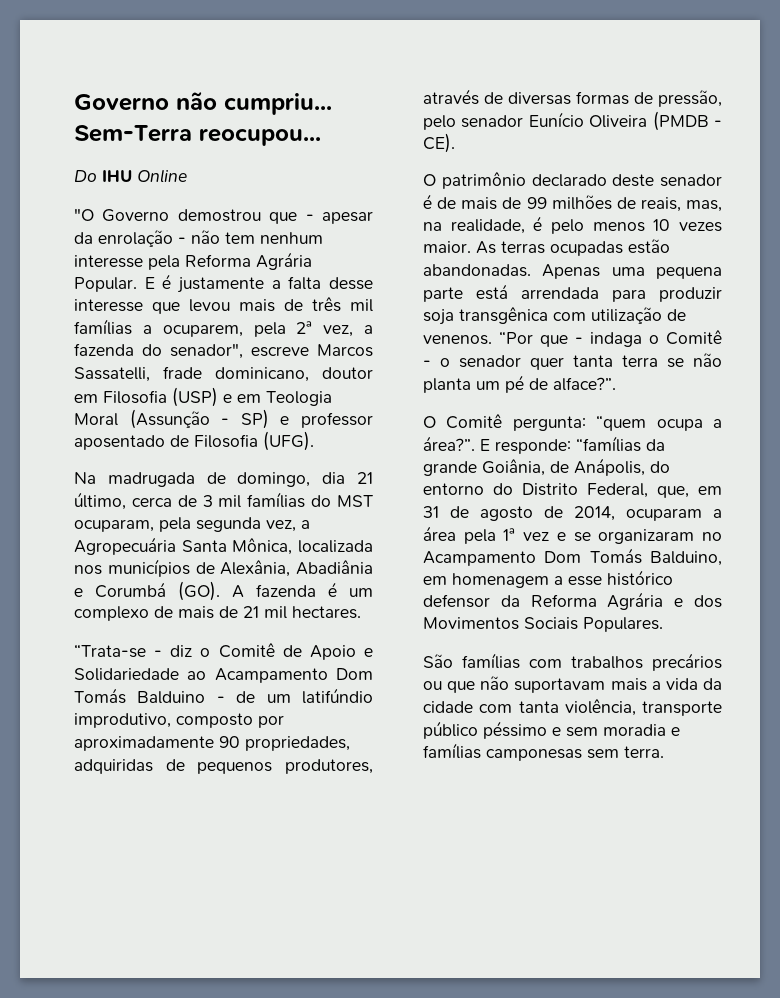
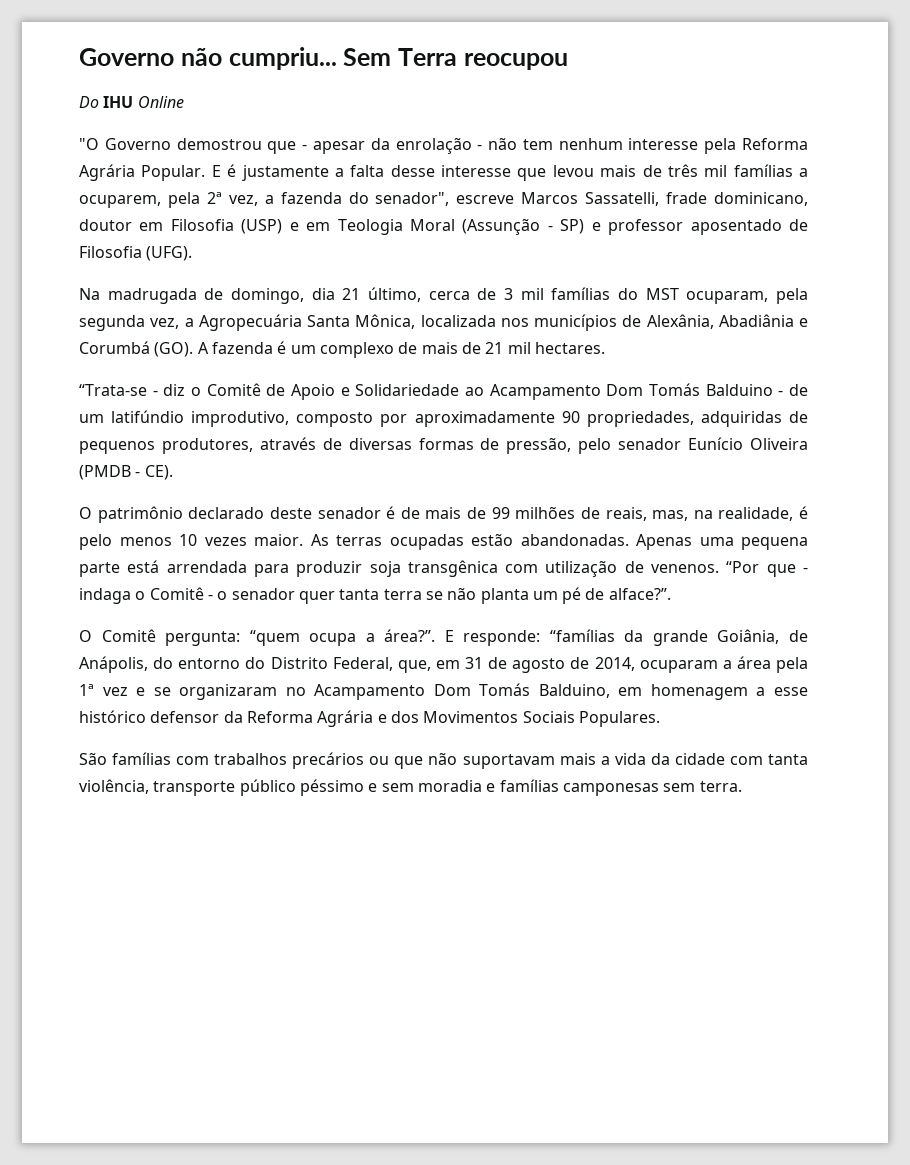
- Sem-Terra reocupou...
+ Sem Terra reocupou

